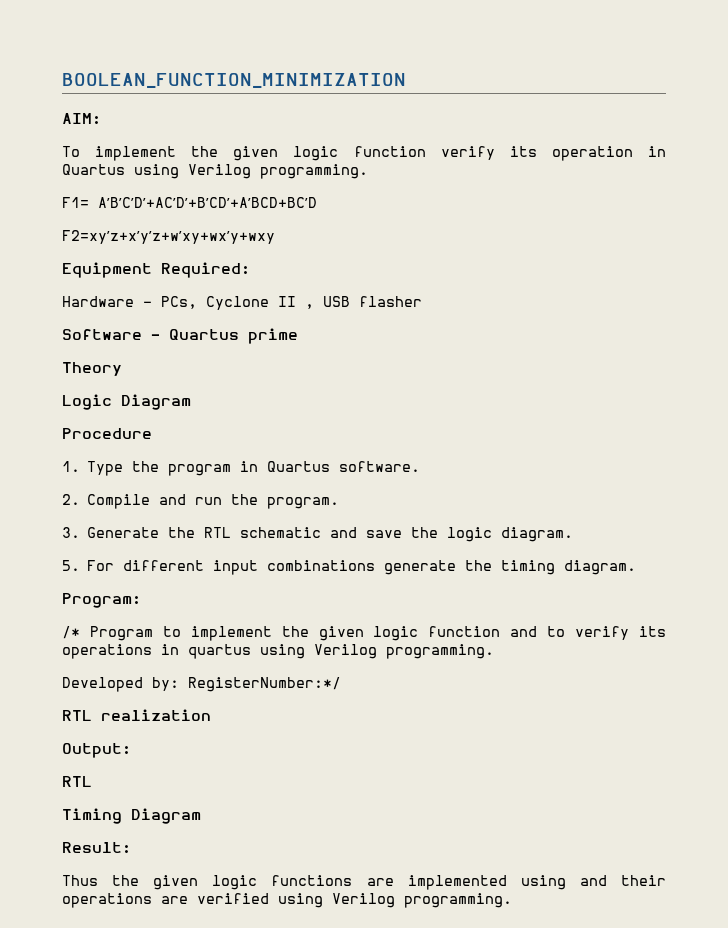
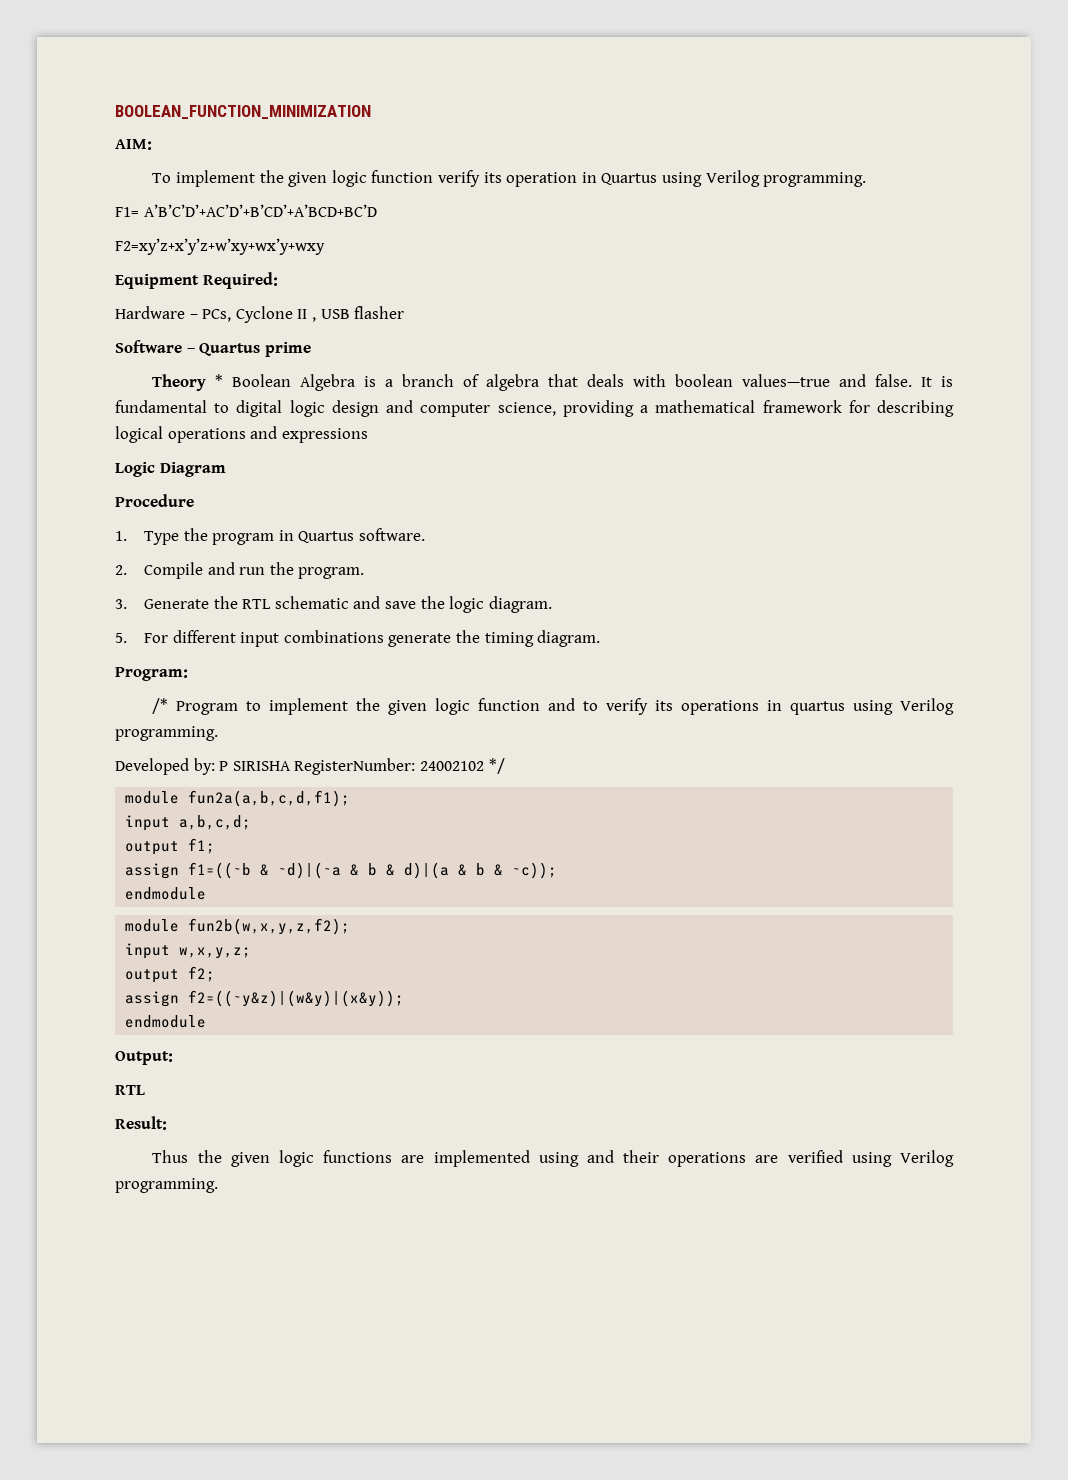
- Theory
+ Theory * Boolean Algebra is a branch of algebra that deals with boolean values—true and false. It is fundamental to digital logic design and computer science, providing a mathematical framework for describing logical operations and expressions
- Developed by: RegisterNumber:*/
- RTL realization
+ Developed by: P SIRISHA RegisterNumber: 24002102 */
+ module fun2a(a,b,c,d,f1);
+ input a,b,c,d;
+ output f1;
+ assign f1=((~b & ~d)|(~a & b & d)|(a & b & ~c));
+ endmodule
+ module fun2b(w,x,y,z,f2);
+ input w,x,y,z;
+ output f2;
+ assign f2=((~y&z)|(w&y)|(x&y));
+ endmodule
- Timing Diagram

